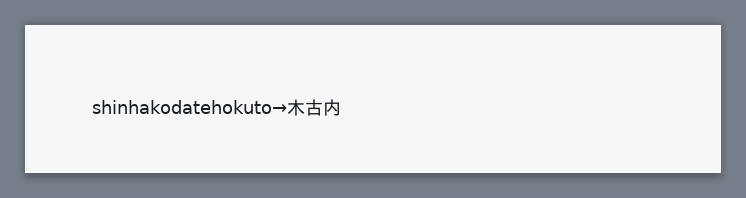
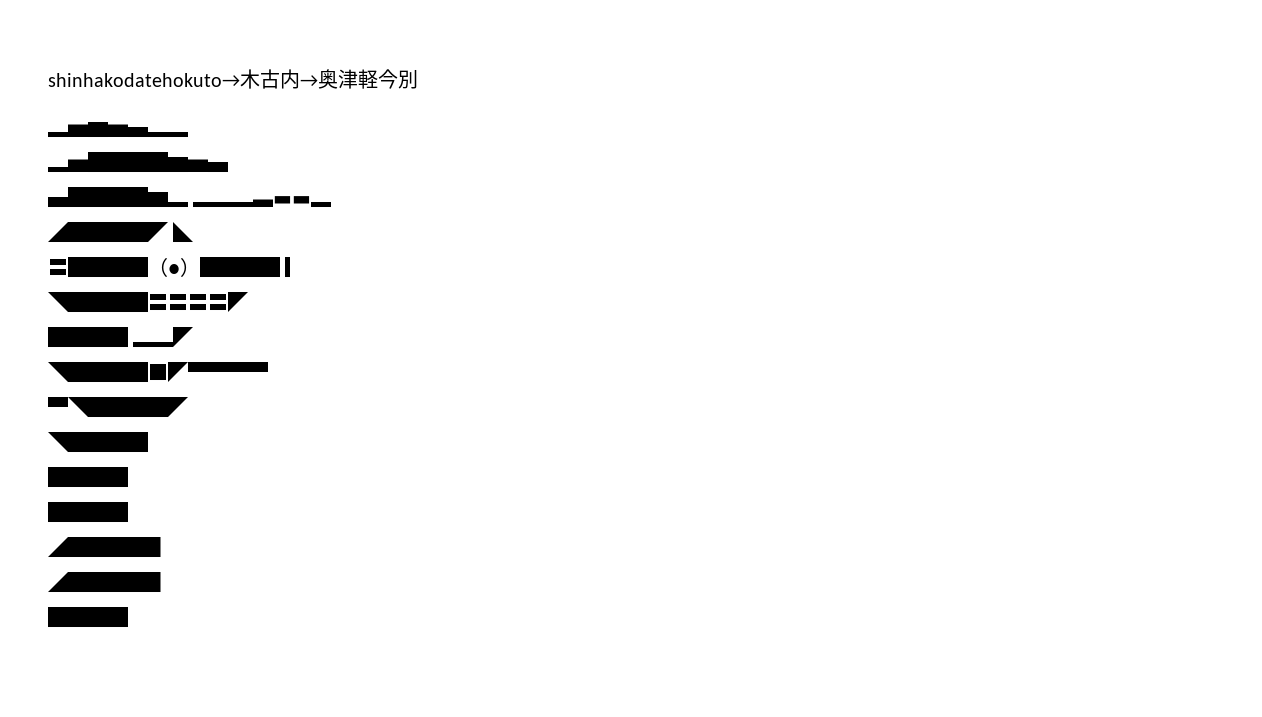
- shinhakodatehokuto→木古内
+ shinhakodatehokuto→木古内→奥津軽今別
+ ▂▅▆▅▄▂▂
+ ▂▅████▆▅▄
+ ▄████▆▂ ▂▂▂▃▬▬▂
+ ◢████◤ ◣
+ 〓████（●）████ ▎
+ ◥████〓〓〓〓◤
+ ████ ▂▂◤
+ ◥████■◤▀▀▀▀
+ ▀◥████◤
+ ◥████
+ ████
+ ████
+ ◢████▋
+ ◢████▋
+ ████

